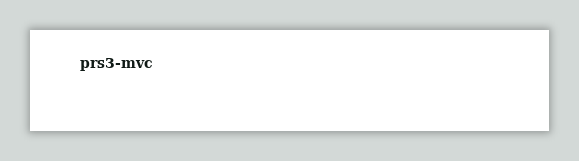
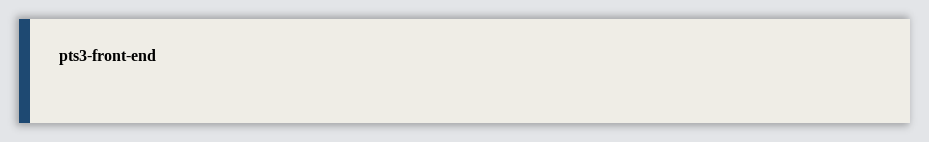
- prs3-mvc
+ pts3-front-end

